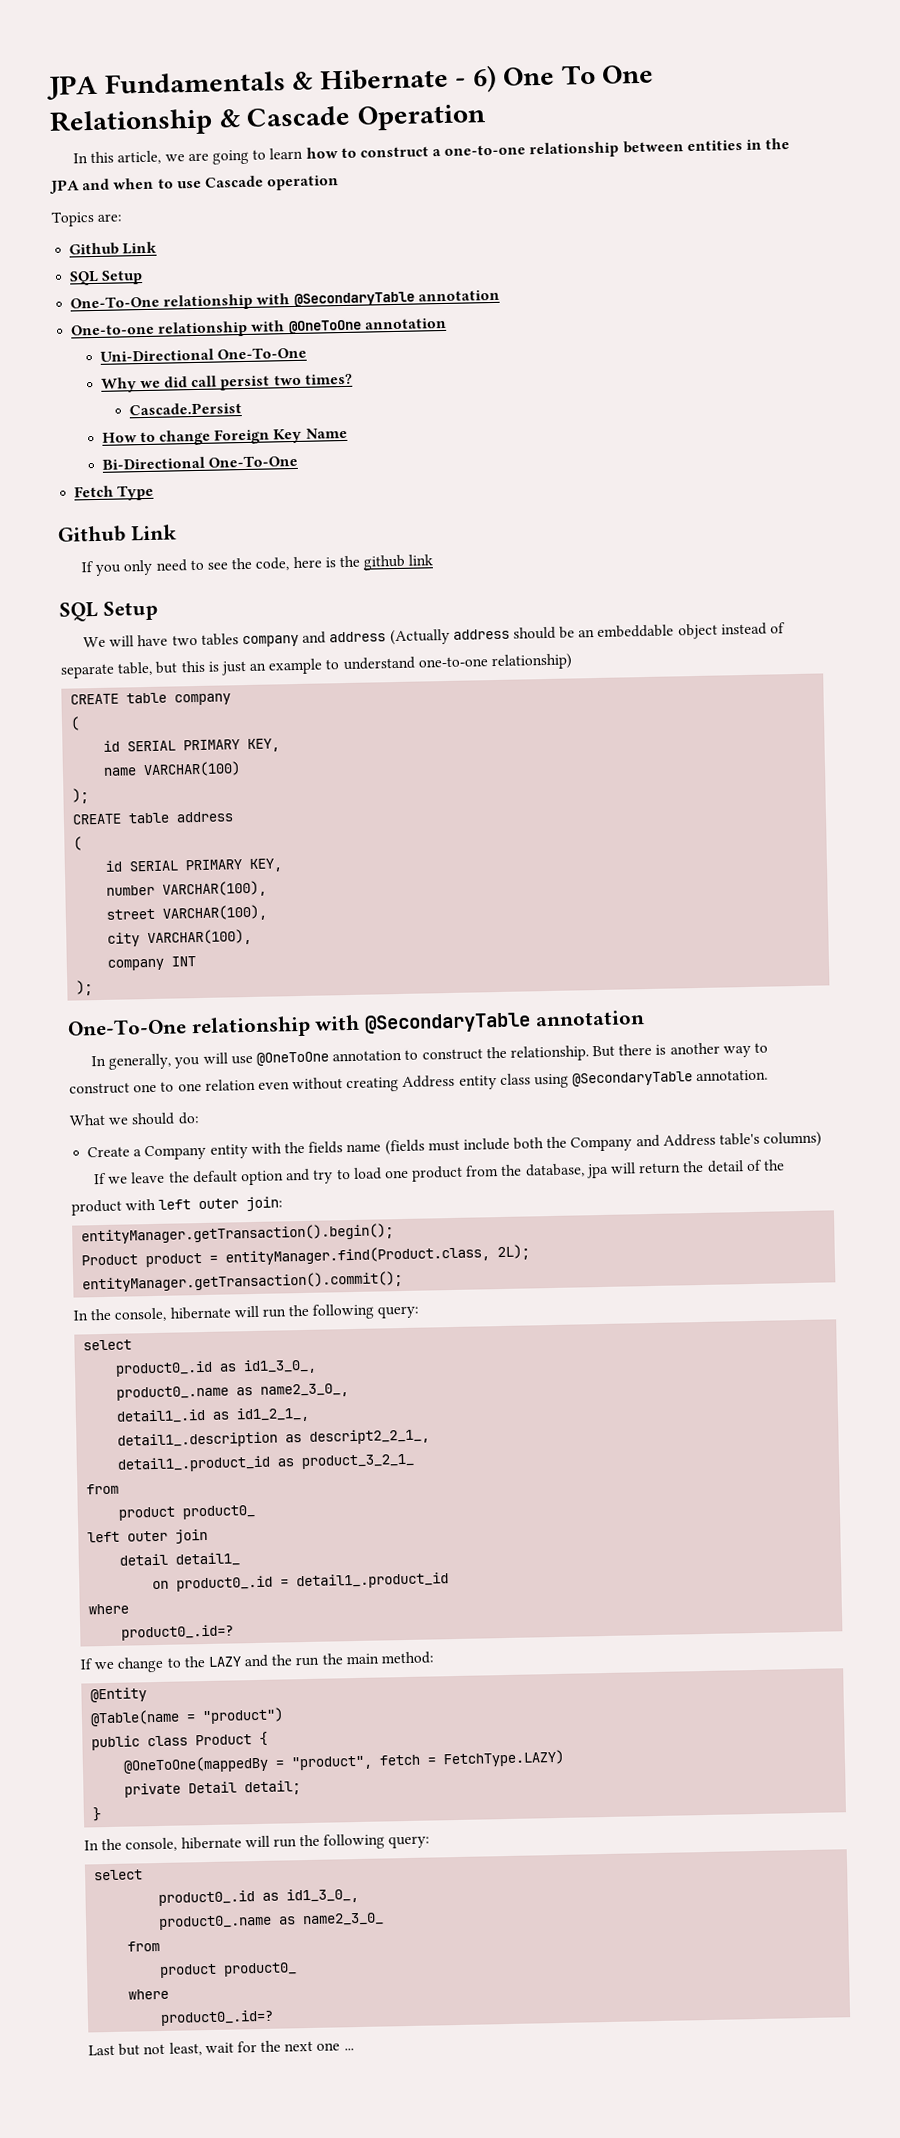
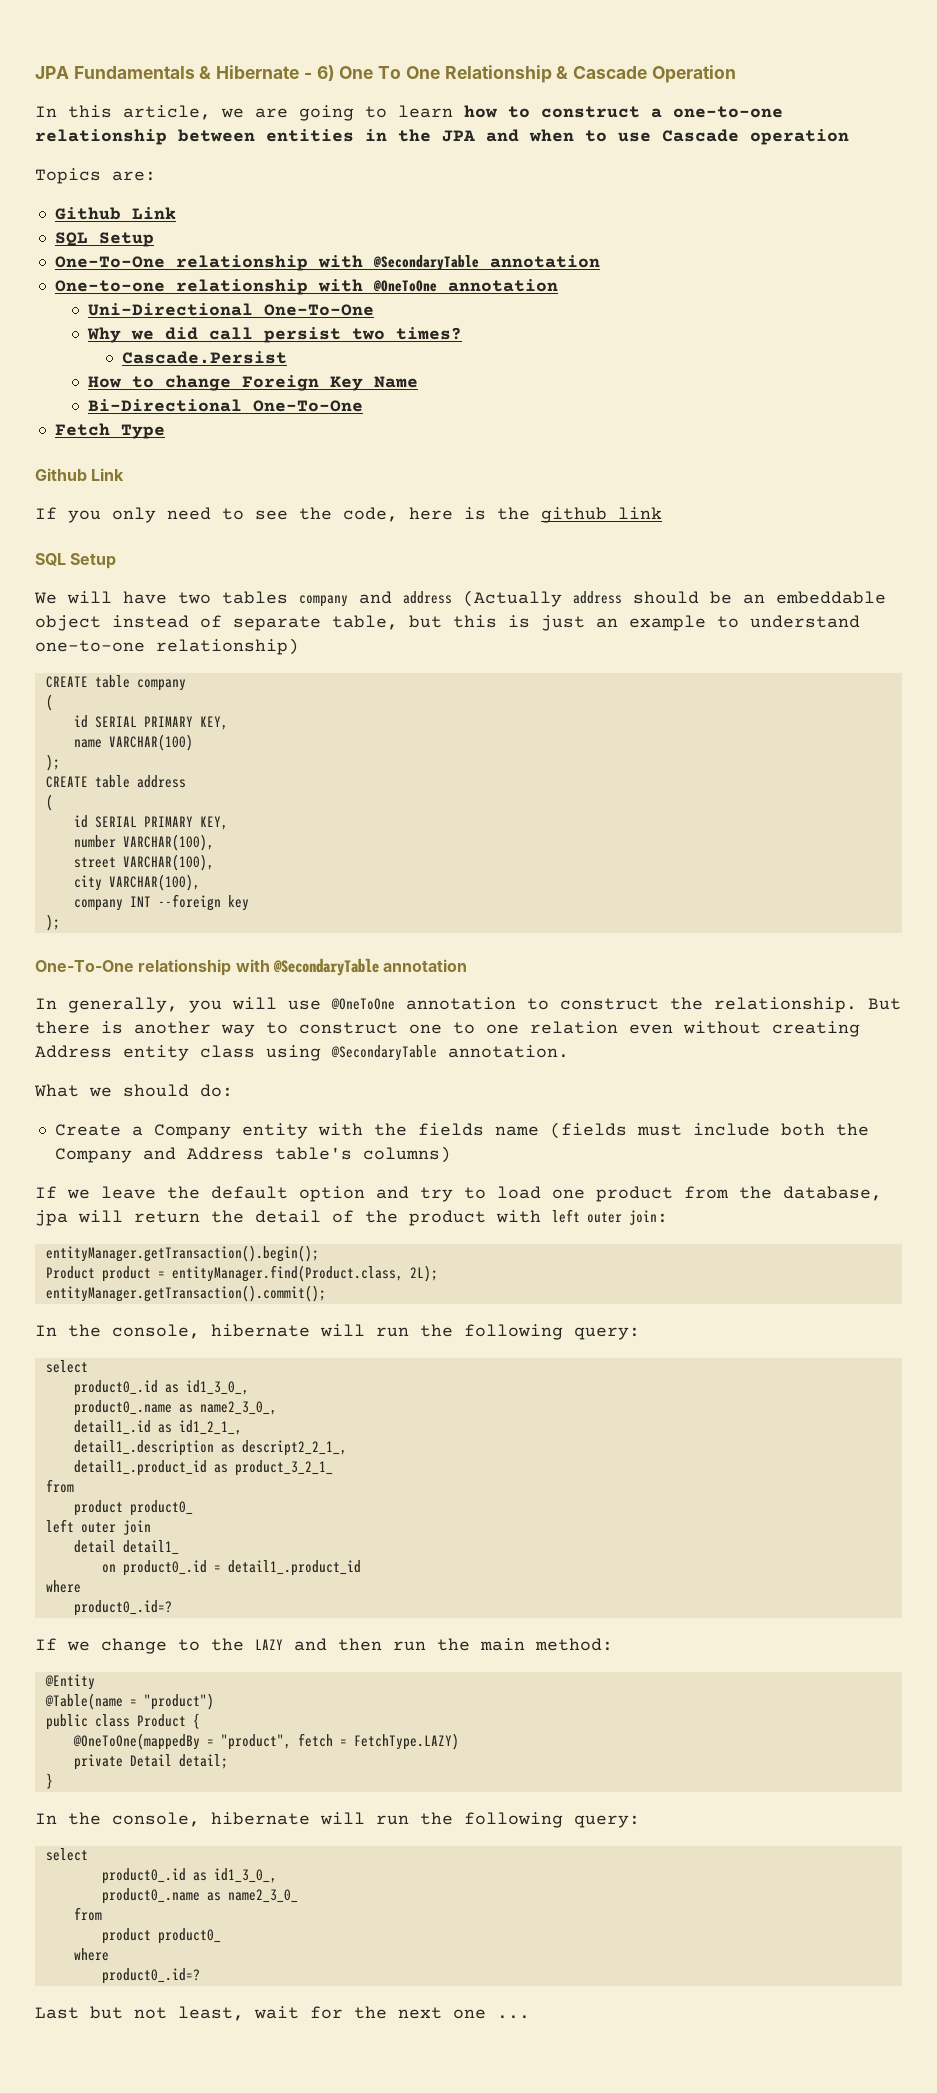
- company INT
+ company INT --foreign key
- If we change to the LAZY and the run the main method:
+ If we change to the LAZY and then run the main method:

